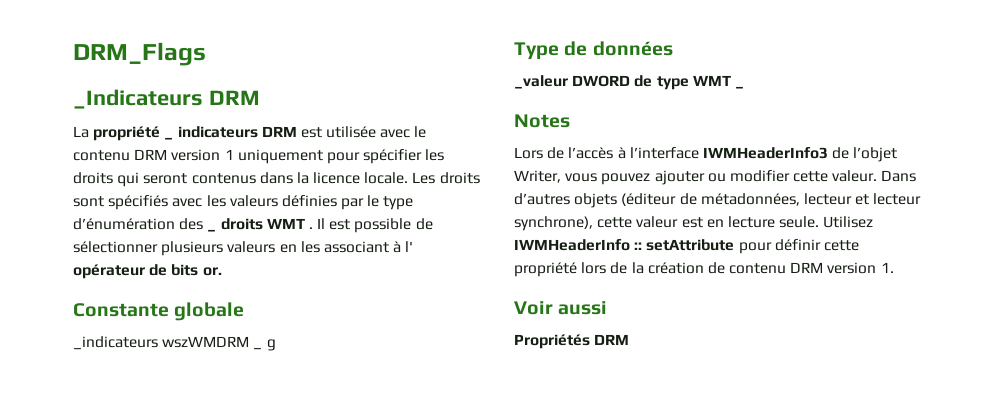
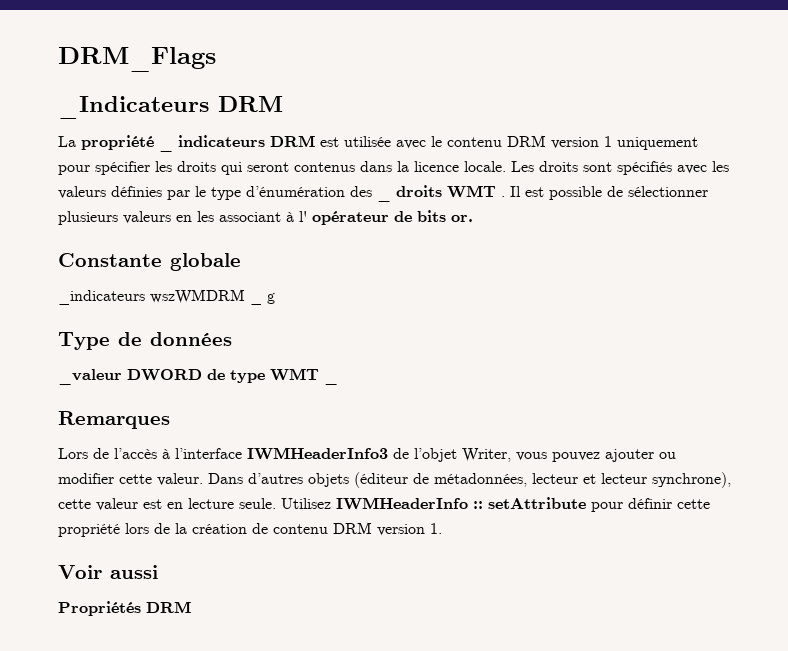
- Notes
+ Remarques

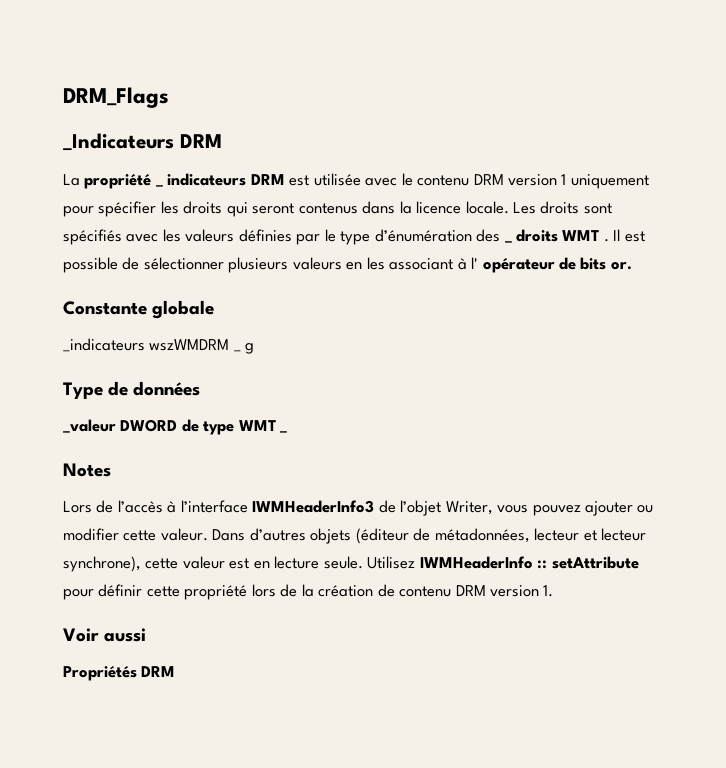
- Remarques
+ Notes

